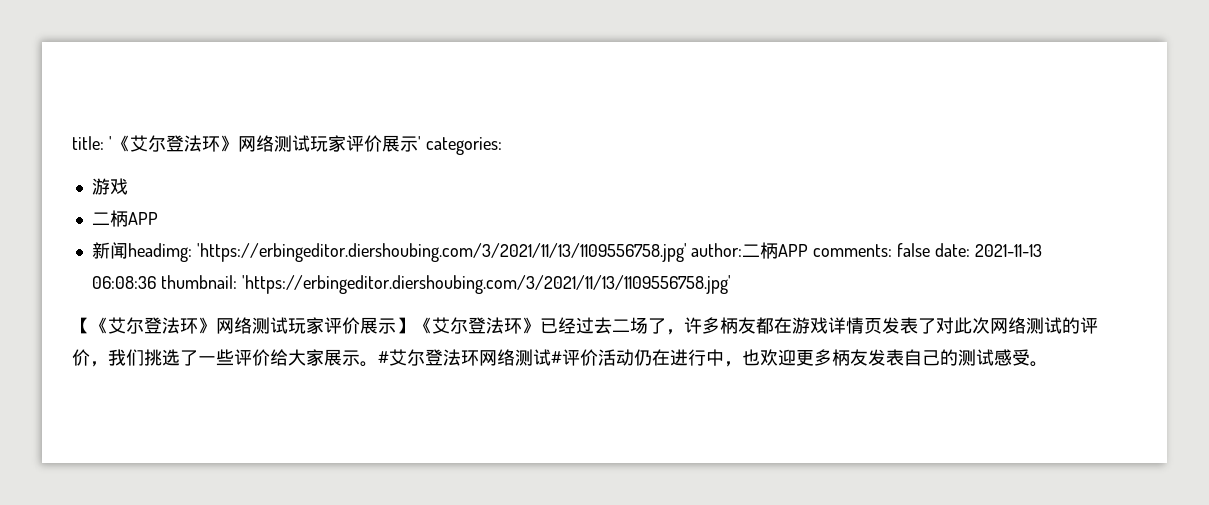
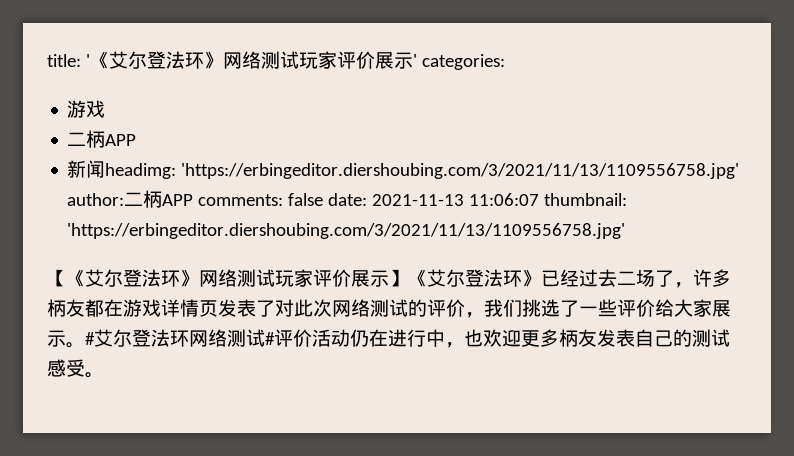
- 新闻headimg: 'https://erbingeditor.diershoubing.com/3/2021/11/13/1109556758.jpg' author:二柄APP comments: false date: 2021-11-13 06:08:36 thumbnail: 'https://erbingeditor.diershoubing.com/3/2021/11/13/1109556758.jpg'
+ 新闻headimg: 'https://erbingeditor.diershoubing.com/3/2021/11/13/1109556758.jpg' author:二柄APP comments: false date: 2021-11-13 11:06:07 thumbnail: 'https://erbingeditor.diershoubing.com/3/2021/11/13/1109556758.jpg'

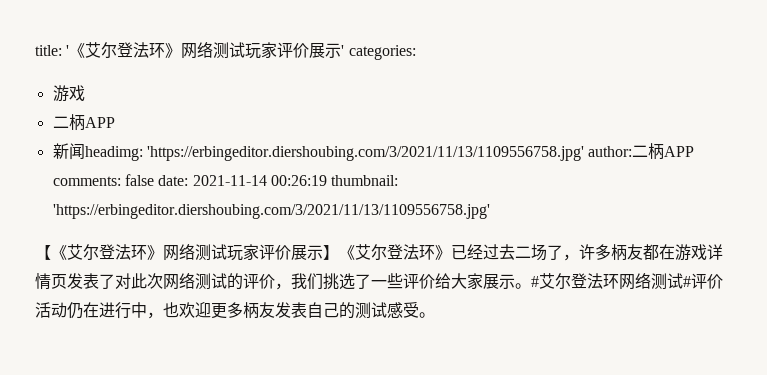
- 新闻headimg: 'https://erbingeditor.diershoubing.com/3/2021/11/13/1109556758.jpg' author:二柄APP comments: false date: 2021-11-13 11:06:07 thumbnail: 'https://erbingeditor.diershoubing.com/3/2021/11/13/1109556758.jpg'
+ 新闻headimg: 'https://erbingeditor.diershoubing.com/3/2021/11/13/1109556758.jpg' author:二柄APP comments: false date: 2021-11-14 00:26:19 thumbnail: 'https://erbingeditor.diershoubing.com/3/2021/11/13/1109556758.jpg'

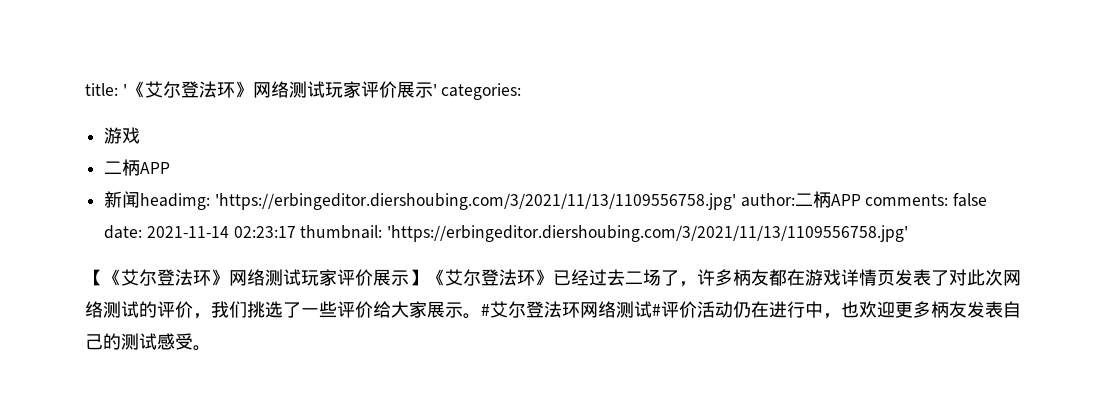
- 新闻headimg: 'https://erbingeditor.diershoubing.com/3/2021/11/13/1109556758.jpg' author:二柄APP comments: false date: 2021-11-14 00:26:19 thumbnail: 'https://erbingeditor.diershoubing.com/3/2021/11/13/1109556758.jpg'
+ 新闻headimg: 'https://erbingeditor.diershoubing.com/3/2021/11/13/1109556758.jpg' author:二柄APP comments: false date: 2021-11-14 02:23:17 thumbnail: 'https://erbingeditor.diershoubing.com/3/2021/11/13/1109556758.jpg'

